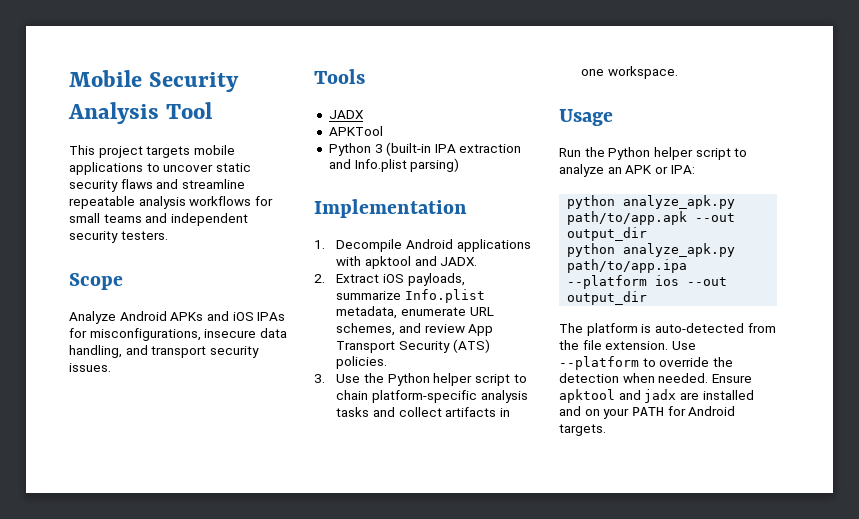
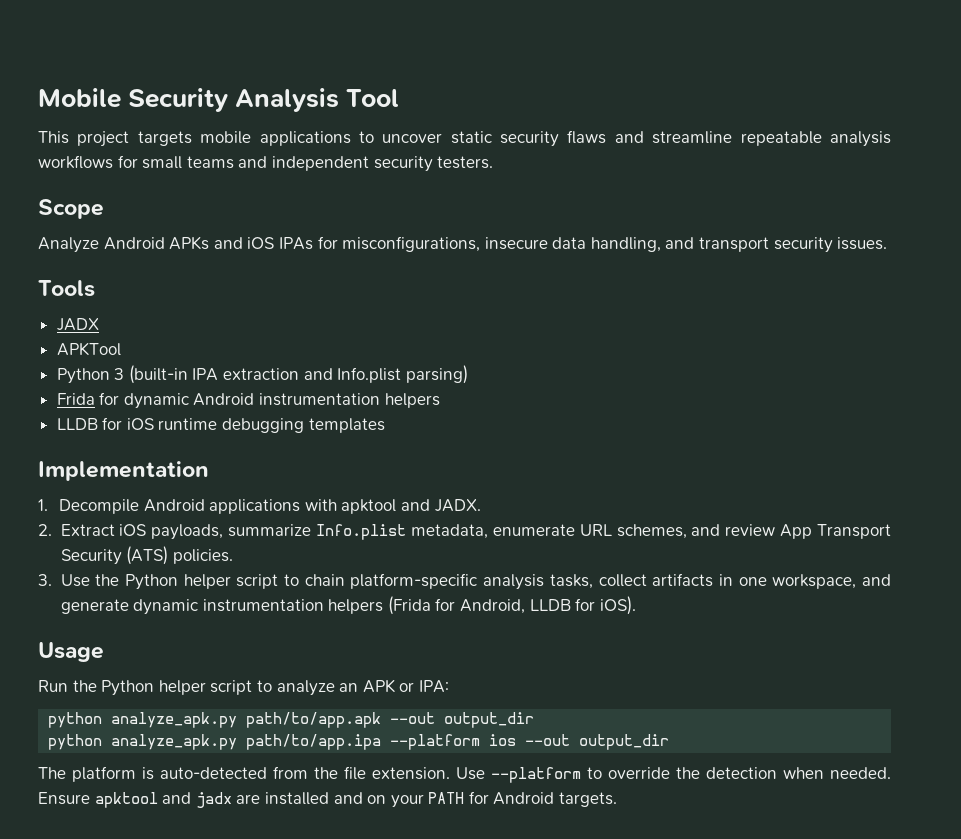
+ Frida for dynamic Android instrumentation helpers
+ LLDB for iOS runtime debugging templates
- 3. Use the Python helper script to chain platform-specific analysis tasks and collect artifacts in one workspace.
+ 3. Use the Python helper script to chain platform-specific analysis tasks, collect artifacts in one workspace, and generate dynamic instrumentation helpers (Frida for Android, LLDB for iOS).

